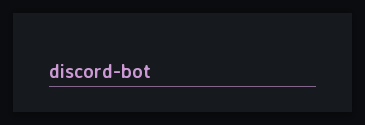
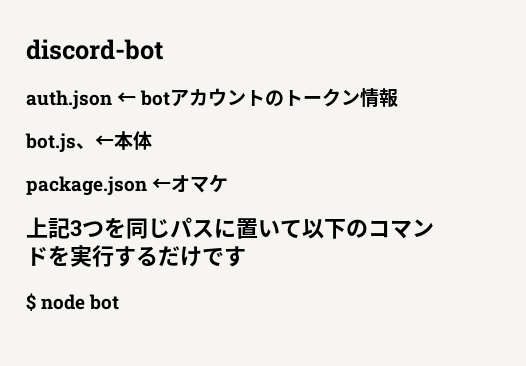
+ auth.json ← botアカウントのトークン情報
+ bot.js、←本体
+ package.json ←オマケ
+ 上記3つを同じパスに置いて以下のコマンドを実行するだけです
+ $ node bot

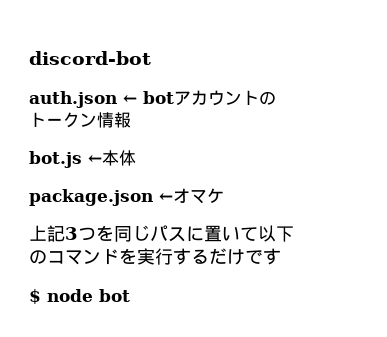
- bot.js、←本体
+ bot.js ←本体

